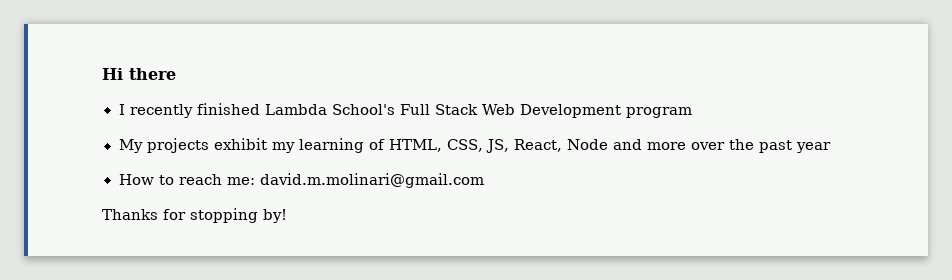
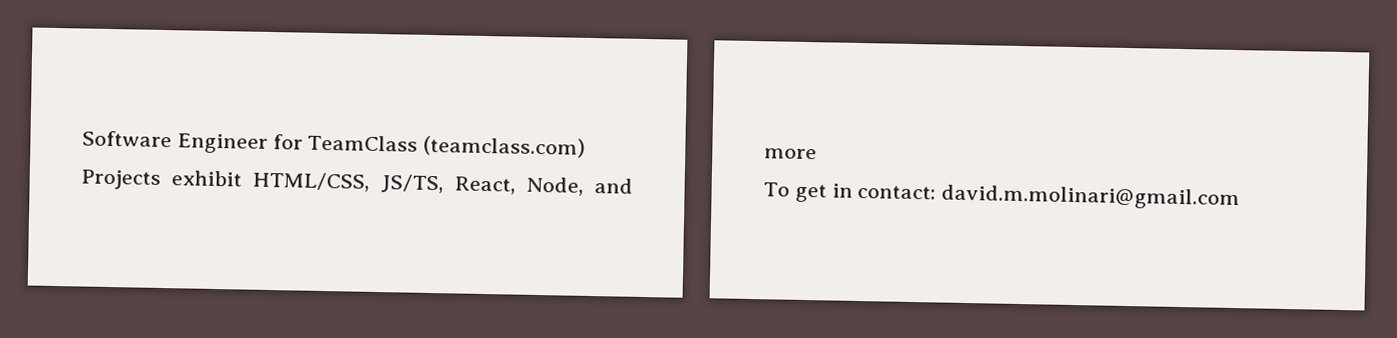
- Hi there
- I recently finished Lambda School's Full Stack Web Development program
- My projects exhibit my learning of HTML, CSS, JS, React, Node and more over the past year
- How to reach me: david.m.molinari@gmail.com
- Thanks for stopping by!
+ Software Engineer for TeamClass (teamclass.com)
+ Projects exhibit HTML/CSS, JS/TS, React, Node, and more
+ To get in contact: david.m.molinari@gmail.com

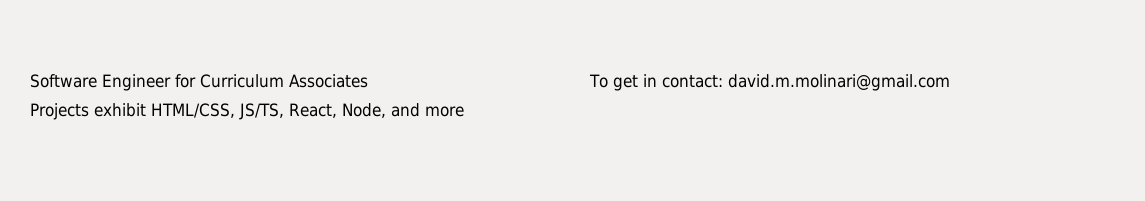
- Software Engineer for TeamClass (teamclass.com)
+ Software Engineer for Curriculum Associates

